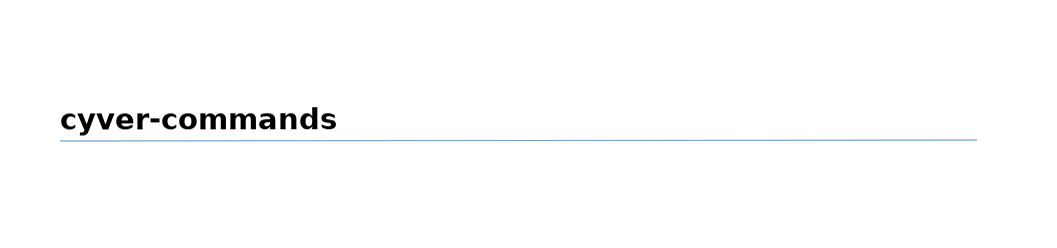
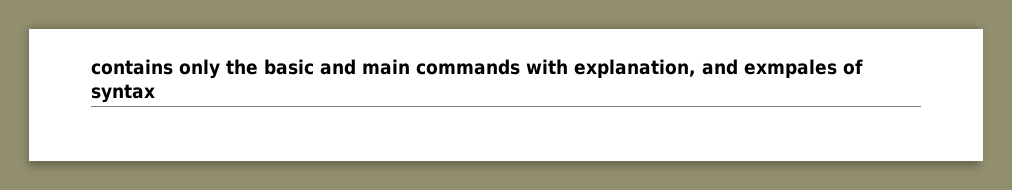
- cyver-commands
+ contains only the basic and main commands with explanation, and exmpales of syntax

